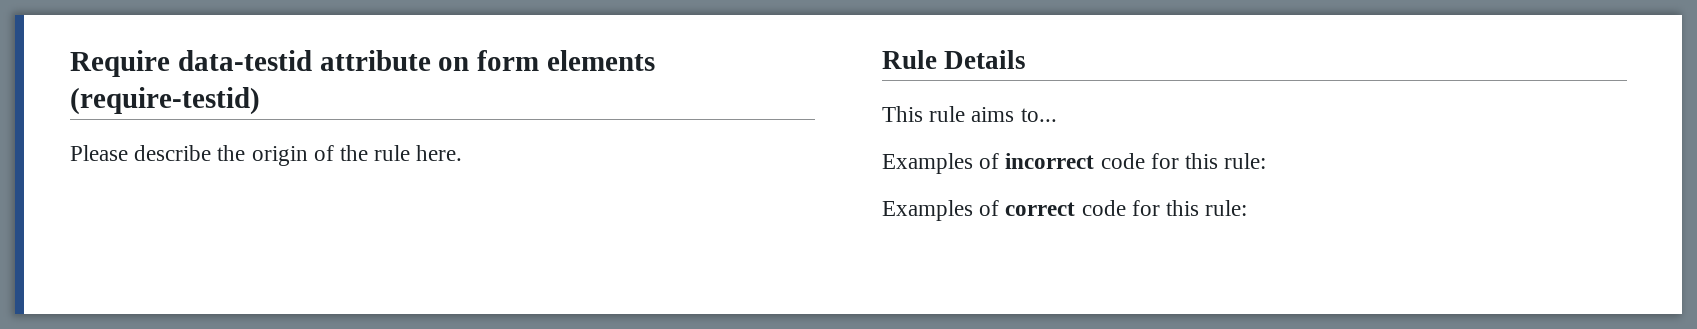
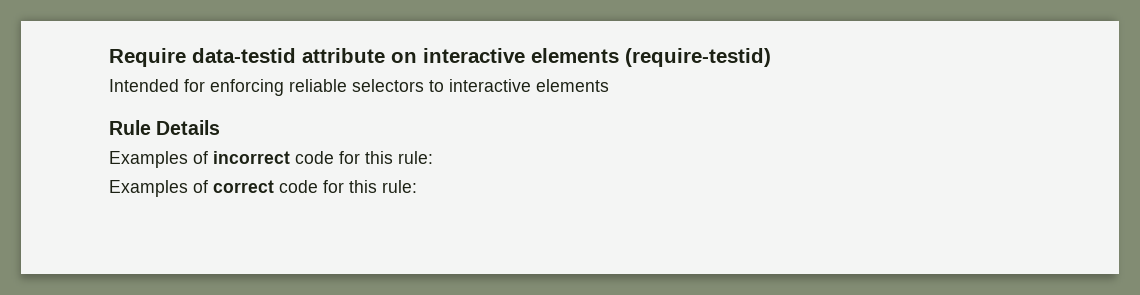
- Require data-testid attribute on form elements (require-testid)
+ Require data-testid attribute on interactive elements (require-testid)
- Please describe the origin of the rule here.
+ Intended for enforcing reliable selectors to interactive elements
  Rule Details
- This rule aims to...

